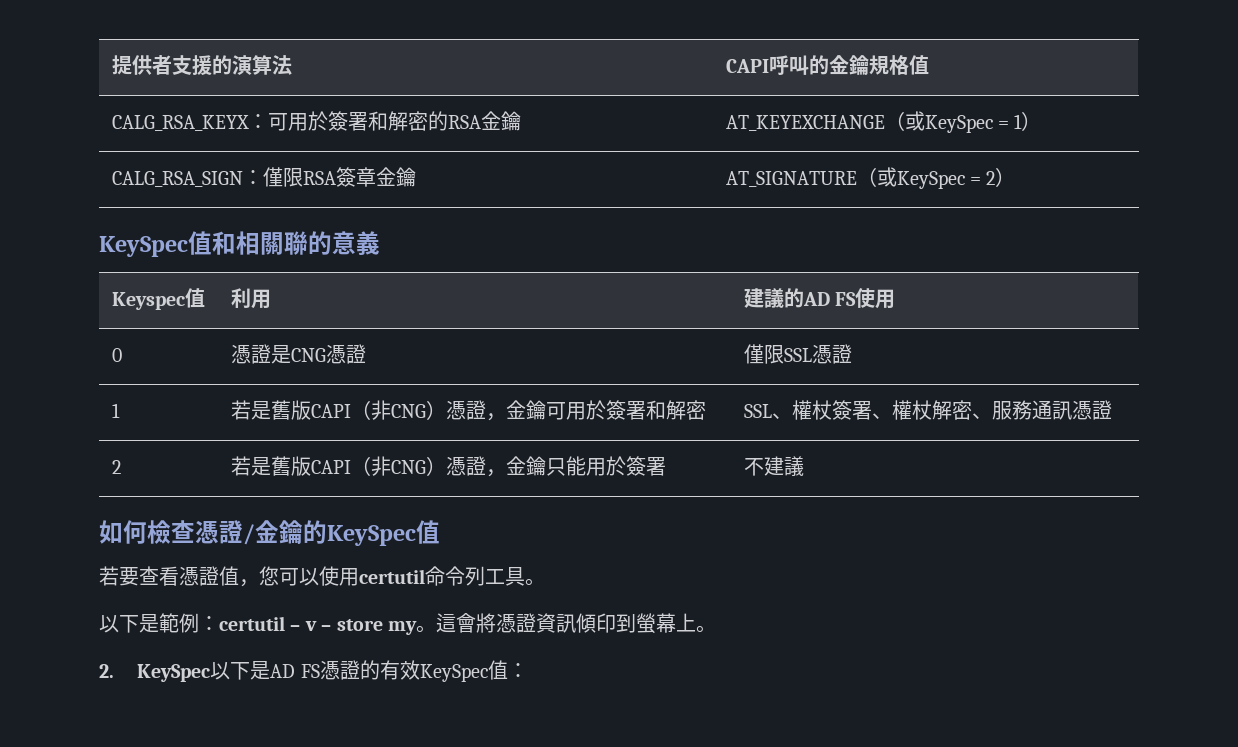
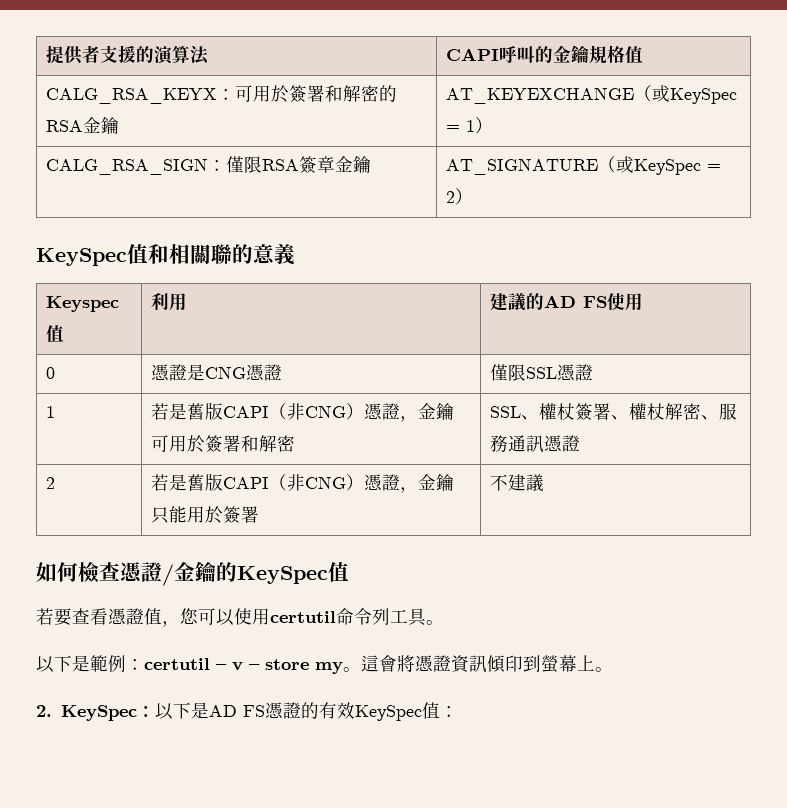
- 2. KeySpec以下是AD FS憑證的有效KeySpec值：
+ 2. KeySpec：以下是AD FS憑證的有效KeySpec值：

